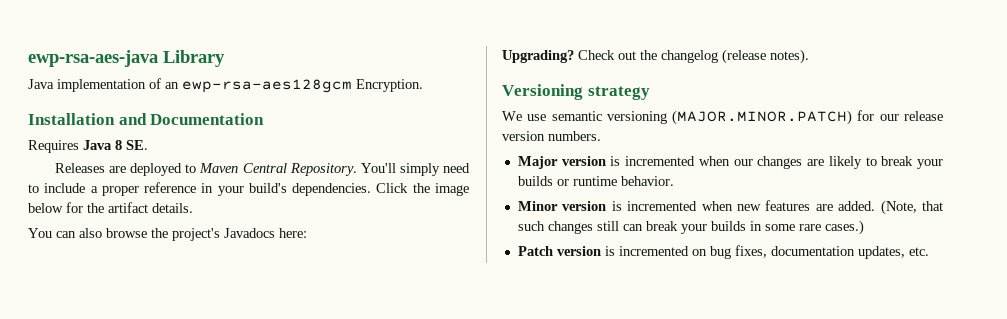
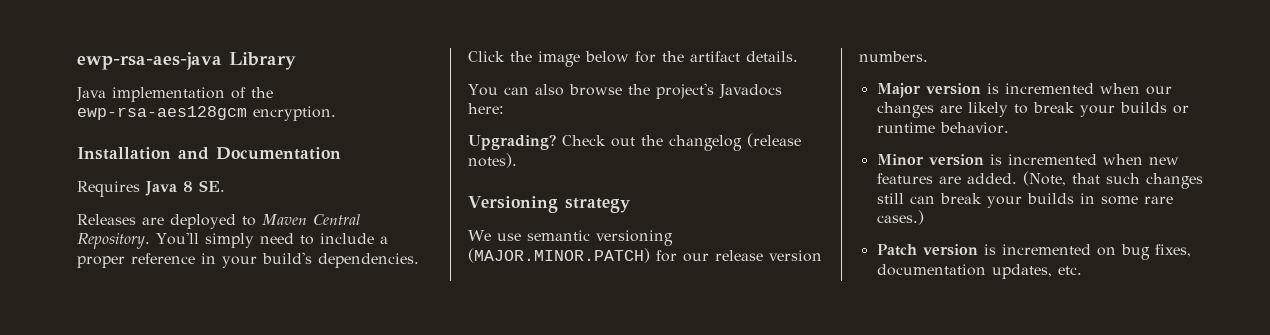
- Java implementation of an ewp-rsa-aes128gcm Encryption.
+ Java implementation of the ewp-rsa-aes128gcm encryption.

